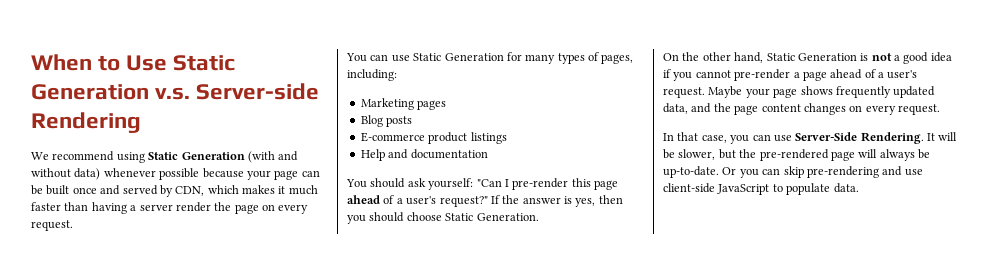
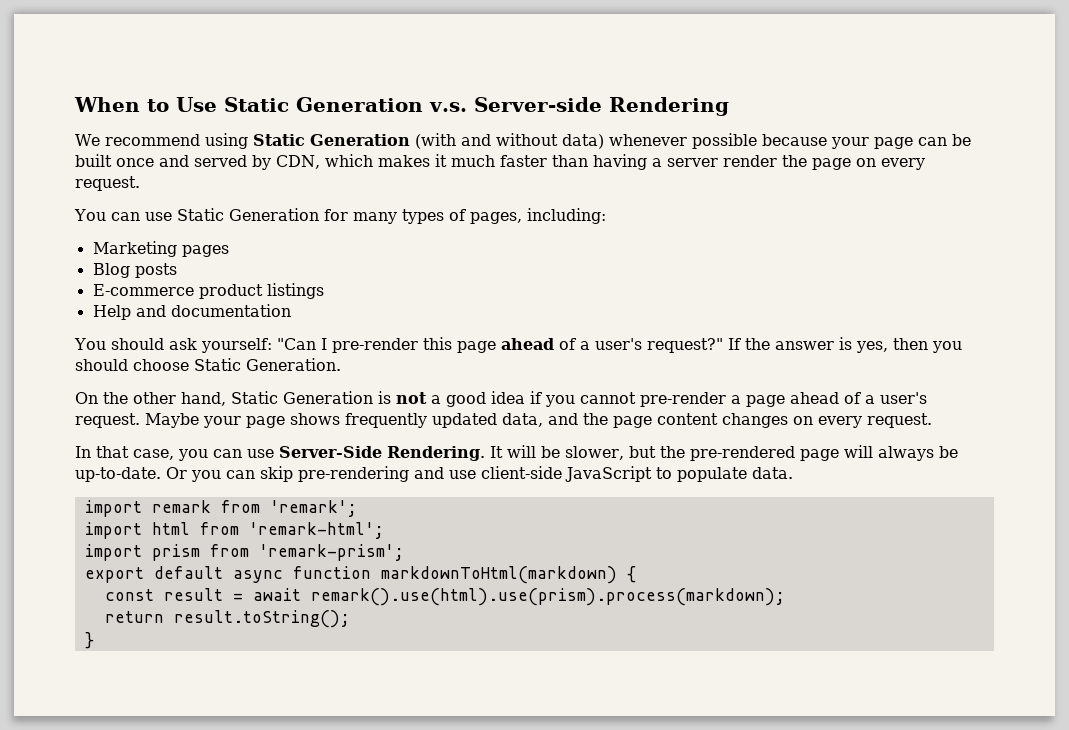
+ import remark from 'remark';
+ import html from 'remark-html';
+ import prism from 'remark-prism';
+ export default async function markdownToHtml(markdown) {
+ const result = await remark().use(html).use(prism).process(markdown);
+ return result.toString();
+ }

